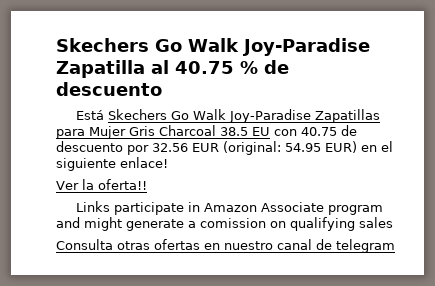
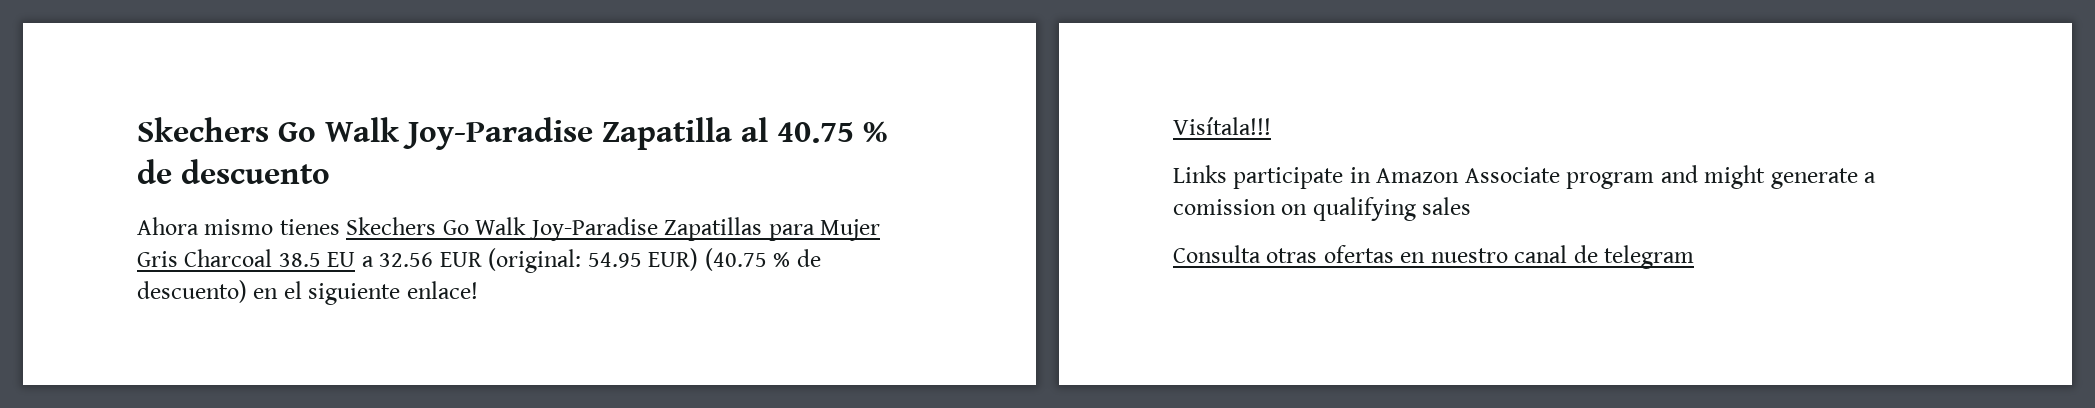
- Está Skechers Go Walk Joy-Paradise Zapatillas para Mujer Gris Charcoal 38.5 EU con 40.75 de descuento por 32.56 EUR (original: 54.95 EUR) en el siguiente enlace!
+ Ahora mismo tienes Skechers Go Walk Joy-Paradise Zapatillas para Mujer Gris Charcoal 38.5 EU a 32.56 EUR (original: 54.95 EUR) (40.75 % de descuento) en el siguiente enlace!
- Ver la oferta!!
+ Visítala!!!

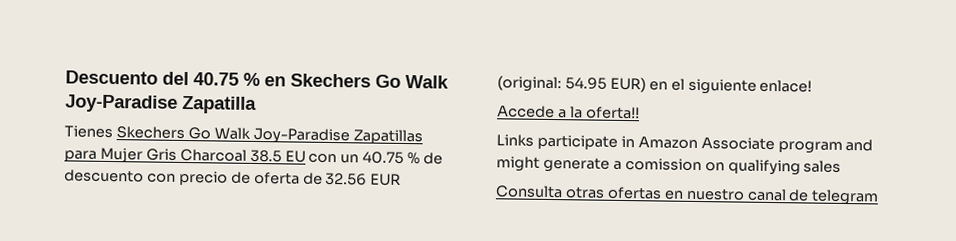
- Skechers Go Walk Joy-Paradise Zapatilla al 40.75 % de descuento
- Ahora mismo tienes Skechers Go Walk Joy-Paradise Zapatillas para Mujer Gris Charcoal 38.5 EU a 32.56 EUR (original: 54.95 EUR) (40.75 % de descuento) en el siguiente enlace!
+ Descuento del 40.75 % en Skechers Go Walk Joy-Paradise Zapatilla
+ Tienes Skechers Go Walk Joy-Paradise Zapatillas para Mujer Gris Charcoal 38.5 EU con un 40.75 % de descuento con precio de oferta de 32.56 EUR (original: 54.95 EUR) en el siguiente enlace!
- Visítala!!!
+ Accede a la oferta!!

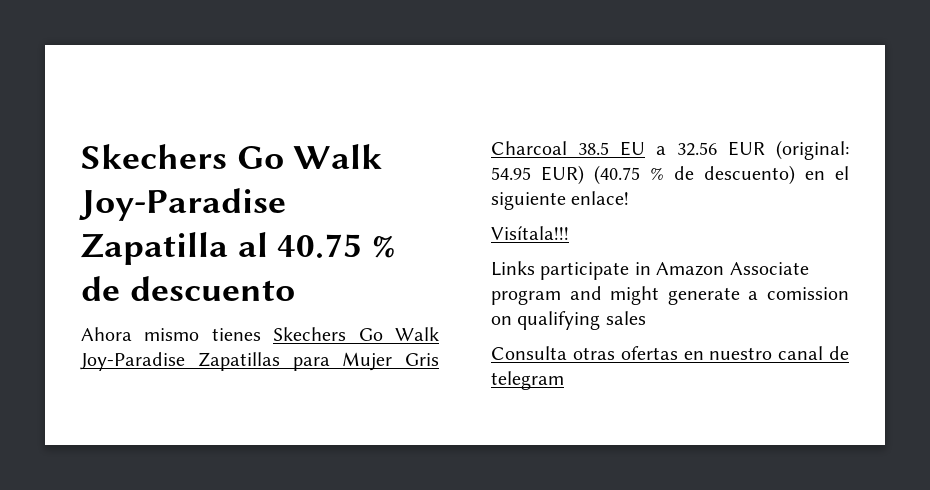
- Descuento del 40.75 % en Skechers Go Walk Joy-Paradise Zapatilla
- Tienes Skechers Go Walk Joy-Paradise Zapatillas para Mujer Gris Charcoal 38.5 EU con un 40.75 % de descuento con precio de oferta de 32.56 EUR (original: 54.95 EUR) en el siguiente enlace!
+ Skechers Go Walk Joy-Paradise Zapatilla al 40.75 % de descuento
+ Ahora mismo tienes Skechers Go Walk Joy-Paradise Zapatillas para Mujer Gris Charcoal 38.5 EU a 32.56 EUR (original: 54.95 EUR) (40.75 % de descuento) en el siguiente enlace!
- Accede a la oferta!!
+ Visítala!!!

